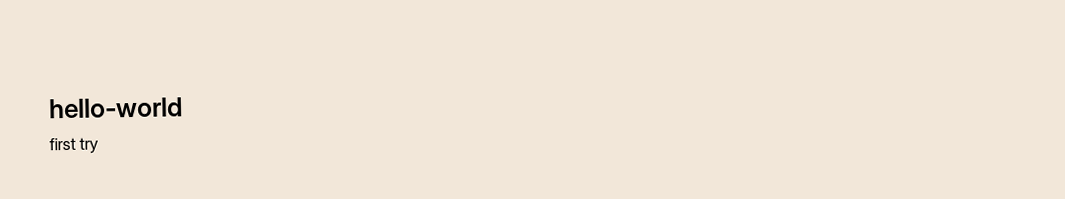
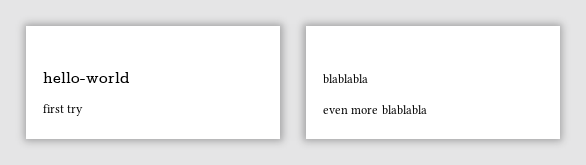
  first try
+ blablabla
+ even more blablabla

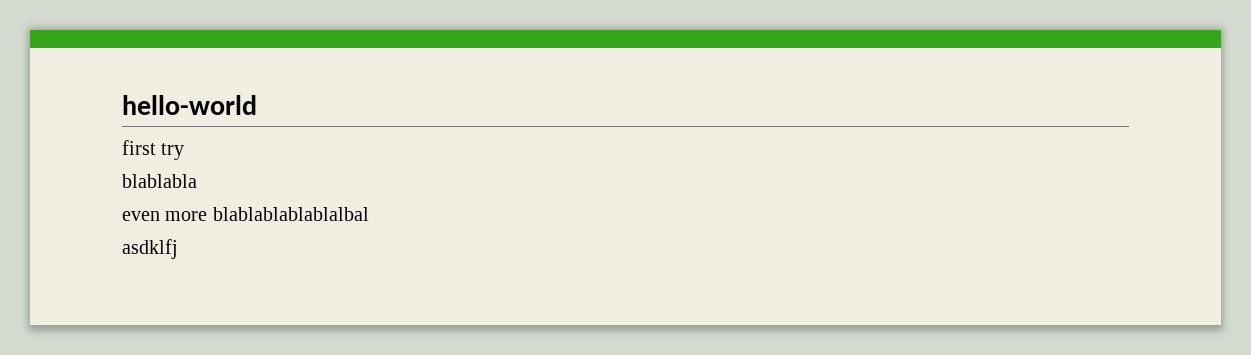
- even more blablabla
+ even more blablablablablalbal
+ asdklfj

